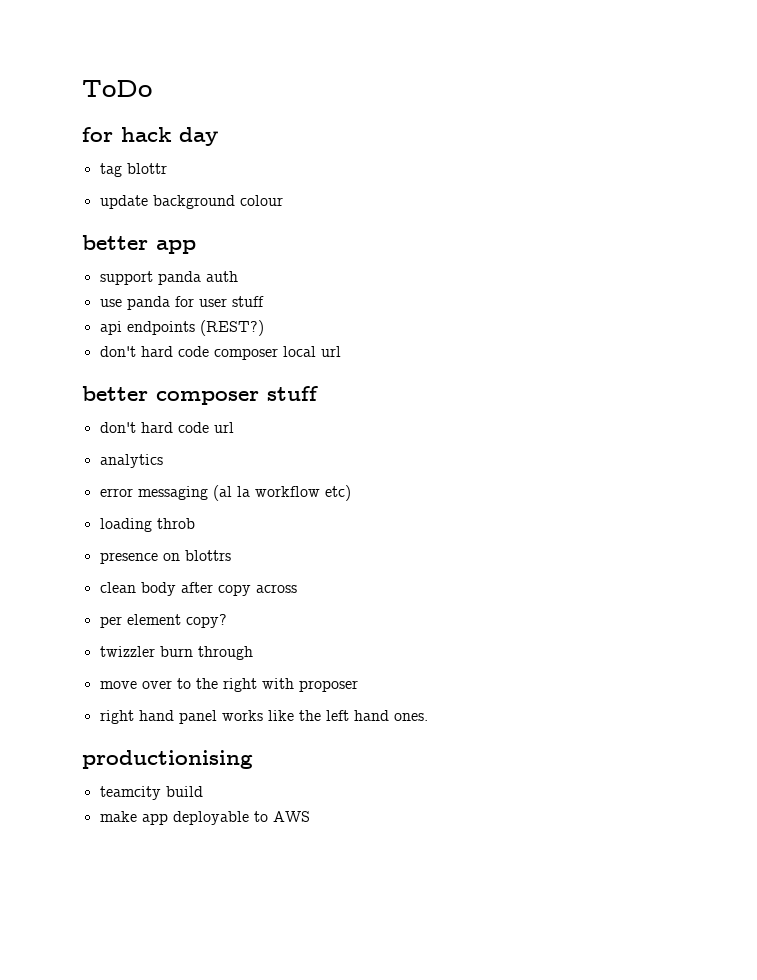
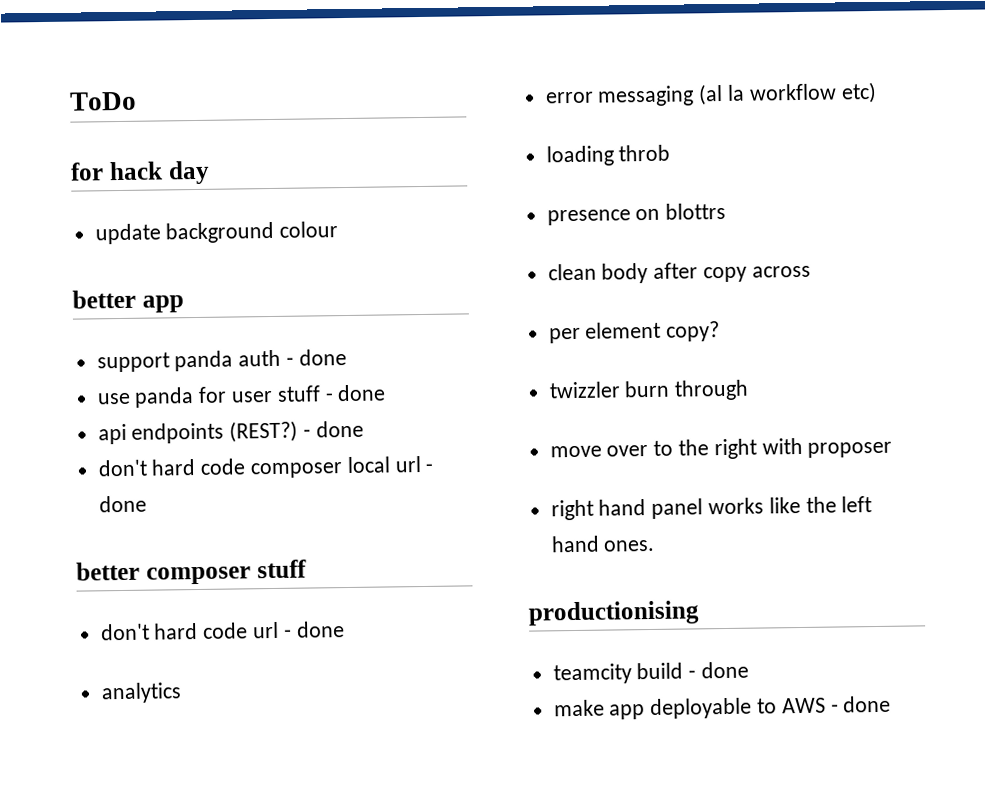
- tag blottr
- support panda auth
+ support panda auth - done
- use panda for user stuff
+ use panda for user stuff - done
- api endpoints (REST?)
+ api endpoints (REST?) - done
- don't hard code composer local url
+ don't hard code composer local url - done
- don't hard code url
+ don't hard code url - done
- teamcity build
+ teamcity build - done
- make app deployable to AWS
+ make app deployable to AWS - done

